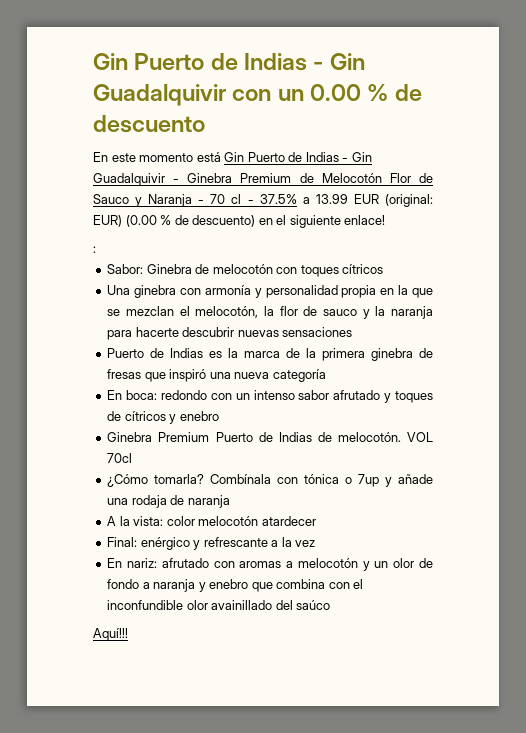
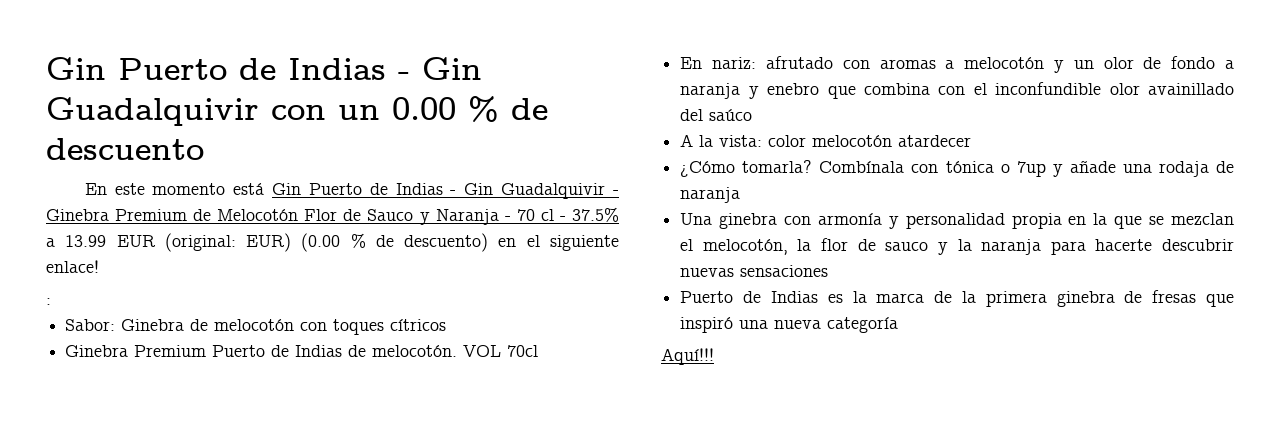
+ Ginebra Premium Puerto de Indias de melocotón. VOL 70cl
+ En nariz: afrutado con aromas a melocotón y un olor de fondo a naranja y enebro que combina con el inconfundible olor avainillado del saúco
+ A la vista: color melocotón atardecer
+ ¿Cómo tomarla? Combínala con tónica o 7up y añade una rodaja de naranja
- En boca: redondo con un intenso sabor afrutado y toques de cítricos y enebro
- Ginebra Premium Puerto de Indias de melocotón. VOL 70cl
- ¿Cómo tomarla? Combínala con tónica o 7up y añade una rodaja de naranja
- A la vista: color melocotón atardecer
- Final: enérgico y refrescante a la vez
- En nariz: afrutado con aromas a melocotón y un olor de fondo a naranja y enebro que combina con el inconfundible olor avainillado del saúco

